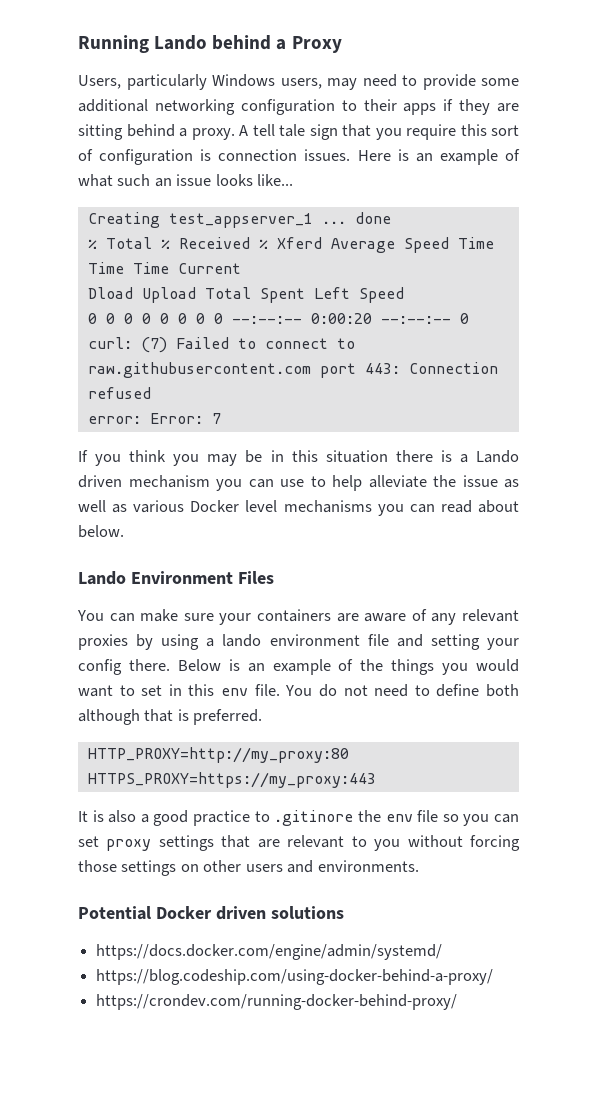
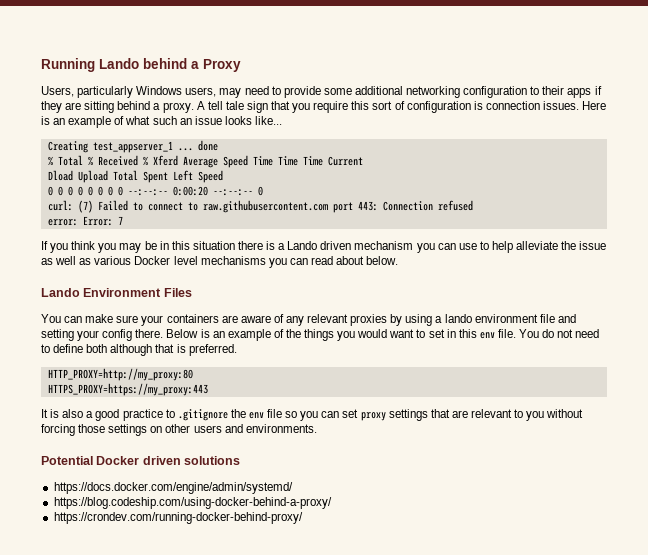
- It is also a good practice to .gitinore the env file so you can set proxy settings that are relevant to you without forcing those settings on other users and environments.
+ It is also a good practice to .gitignore the env file so you can set proxy settings that are relevant to you without forcing those settings on other users and environments.

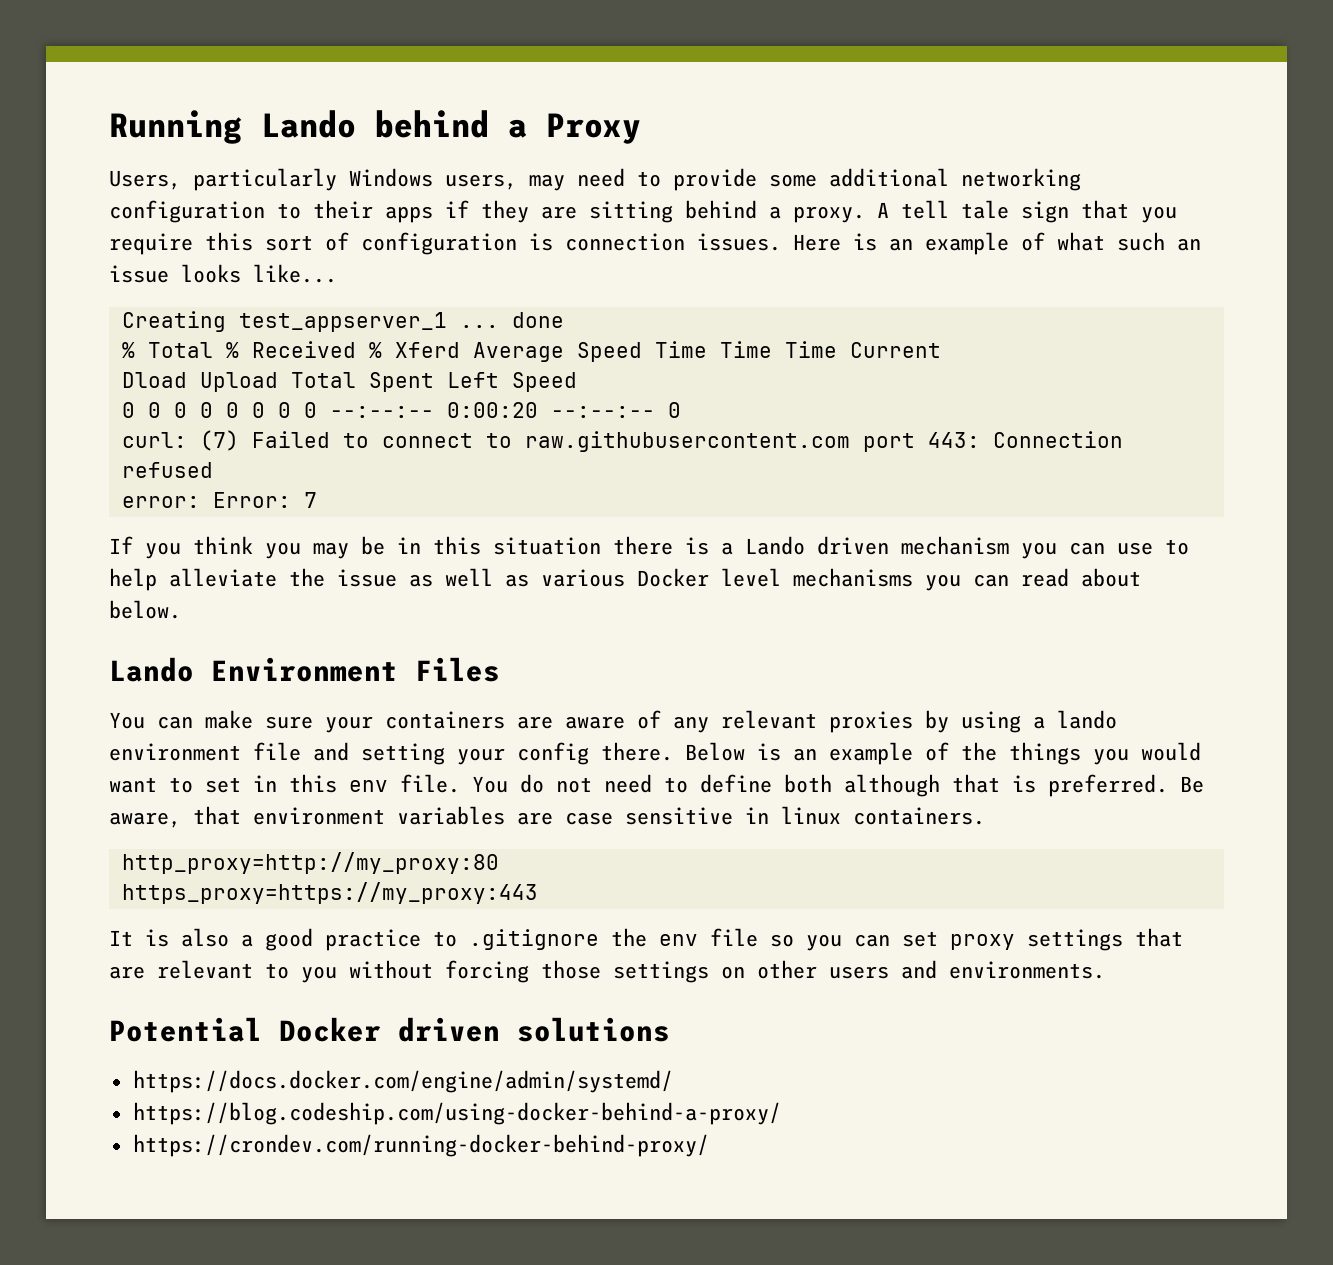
- You do not need to define both although that is preferred.
- HTTP_PROXY=http://my_proxy:80
- HTTPS_PROXY=https://my_proxy:443
+ You do not need to define both although that is preferred. Be aware, that environment variables are case sensitive in linux containers.
+ http_proxy=http://my_proxy:80
+ https_proxy=https://my_proxy:443

